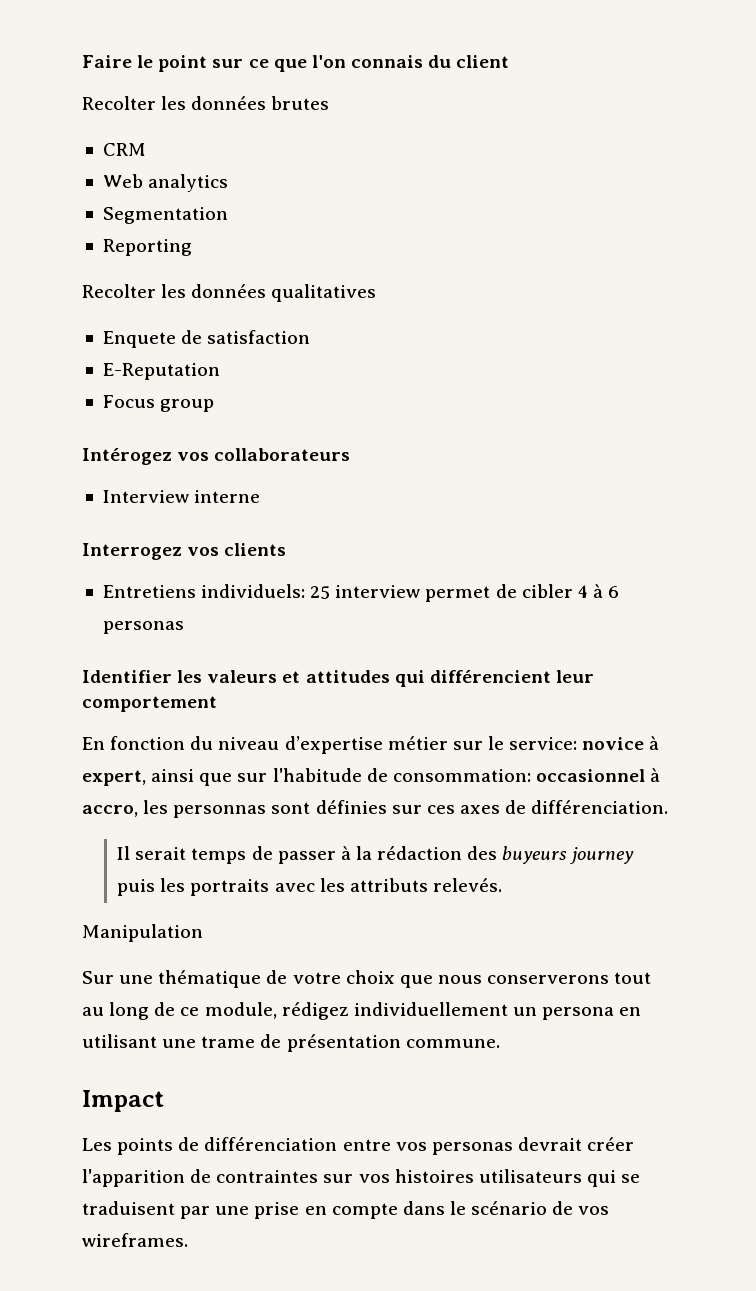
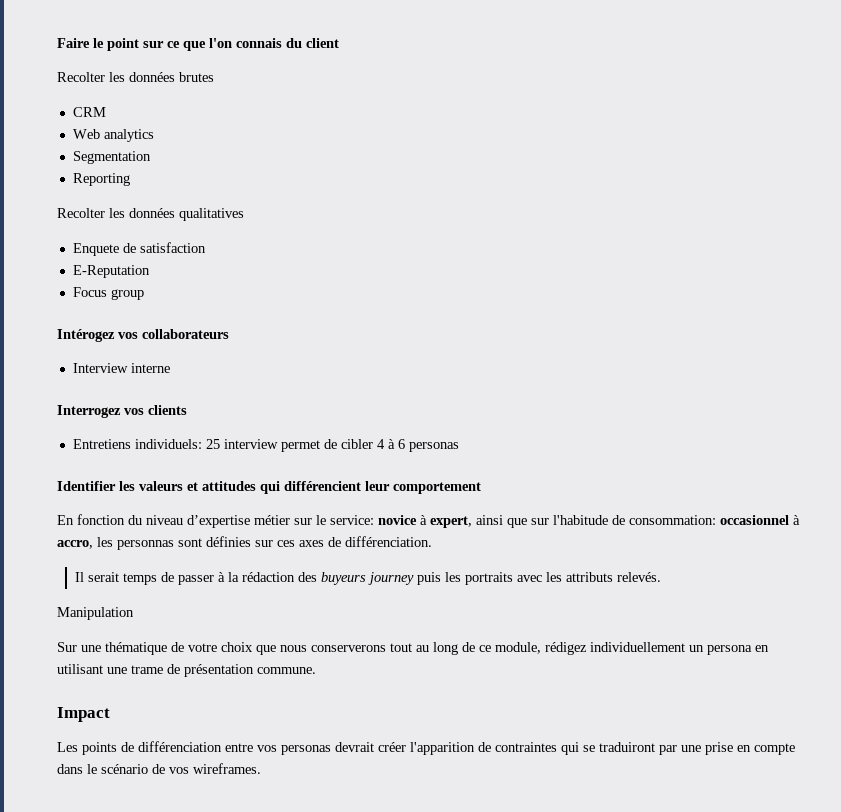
- Les points de différenciation entre vos personas devrait créer l'apparition de contraintes sur vos histoires utilisateurs qui se traduisent par une prise en compte dans le scénario de vos wireframes.
+ Les points de différenciation entre vos personas devrait créer l'apparition de contraintes qui se traduiront par une prise en compte dans le scénario de vos wireframes.

